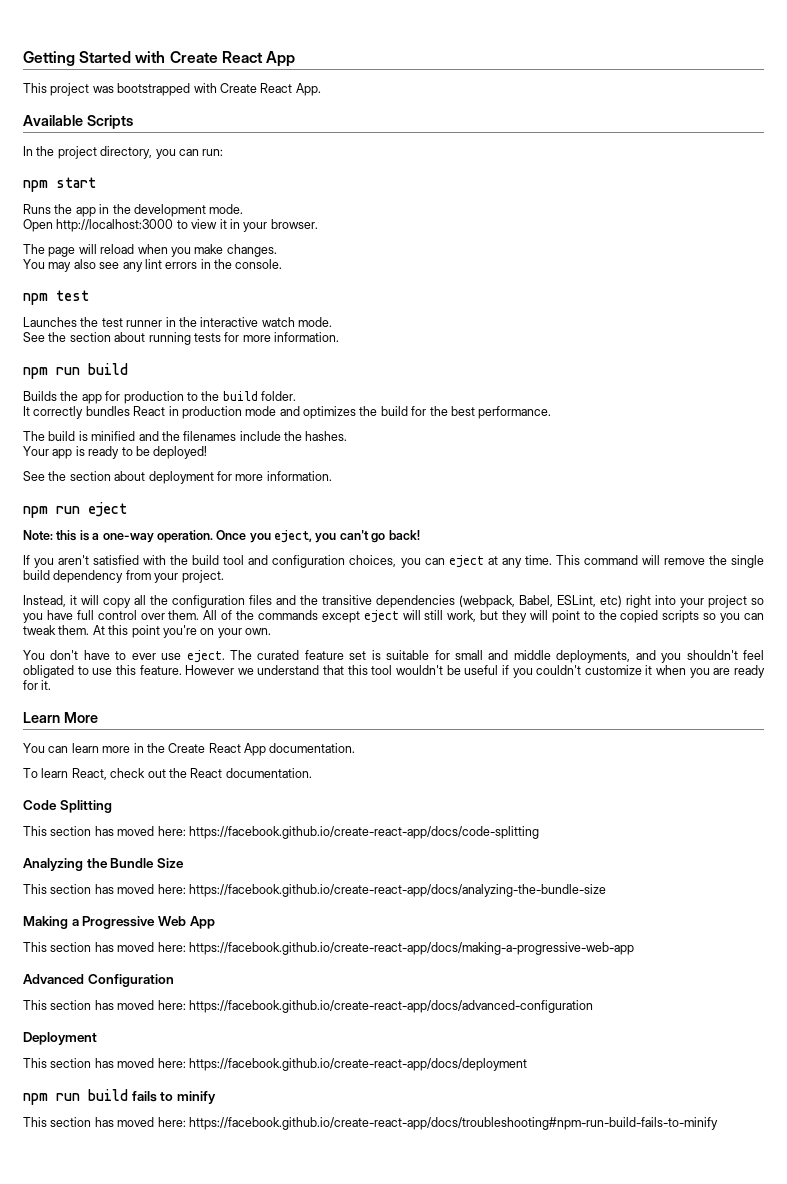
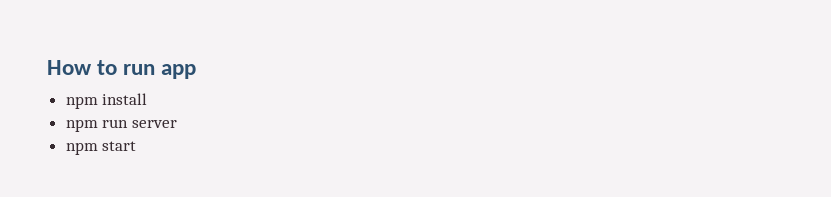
- Getting Started with Create React App
- This project was bootstrapped with Create React App.
- Available Scripts
- In the project directory, you can run:
+ How to run app
+ npm install
+ npm run server
  npm start
- Runs the app in the development mode.
- Open http://localhost:3000 to view it in your browser.
- The page will reload when you make changes.
- You may also see any lint errors in the console.
- npm test
- Launches the test runner in the interactive watch mode.
- See the section about running tests for more information.
- npm run build
- Builds the app for production to the build folder.
- It correctly bundles React in production mode and optimizes the build for the best performance.
- The build is minified and the filenames include the hashes.
- Your app is ready to be deployed!
- See the section about deployment for more information.
- npm run eject
- Note: this is a one-way operation. Once you eject, you can't go back!
- If you aren't satisfied with the build tool and configuration choices, you can eject at any time. This command will remove the single build dependency from your project.
- Instead, it will copy all the configuration files and the transitive dependencies (webpack, Babel, ESLint, etc) right into your project so you have full control over them. All of the commands except eject will still work, but they will point to the copied scripts so you can tweak them. At this point you're on your own.
- You don't have to ever use eject. The curated feature set is suitable for small and middle deployments, and you shouldn't feel obligated to use this feature. However we understand that this tool wouldn't be useful if you couldn't customize it when you are ready for it.
- Learn More
- You can learn more in the Create React App documentation.
- To learn React, check out the React documentation.
- Code Splitting
- This section has moved here: https://facebook.github.io/create-react-app/docs/code-splitting
- Analyzing the Bundle Size
- This section has moved here: https://facebook.github.io/create-react-app/docs/analyzing-the-bundle-size
- Making a Progressive Web App
- This section has moved here: https://facebook.github.io/create-react-app/docs/making-a-progressive-web-app
- Advanced Configuration
- This section has moved here: https://facebook.github.io/create-react-app/docs/advanced-configuration
- Deployment
- This section has moved here: https://facebook.github.io/create-react-app/docs/deployment
- npm run build fails to minify
- This section has moved here: https://facebook.github.io/create-react-app/docs/troubleshooting#npm-run-build-fails-to-minify

